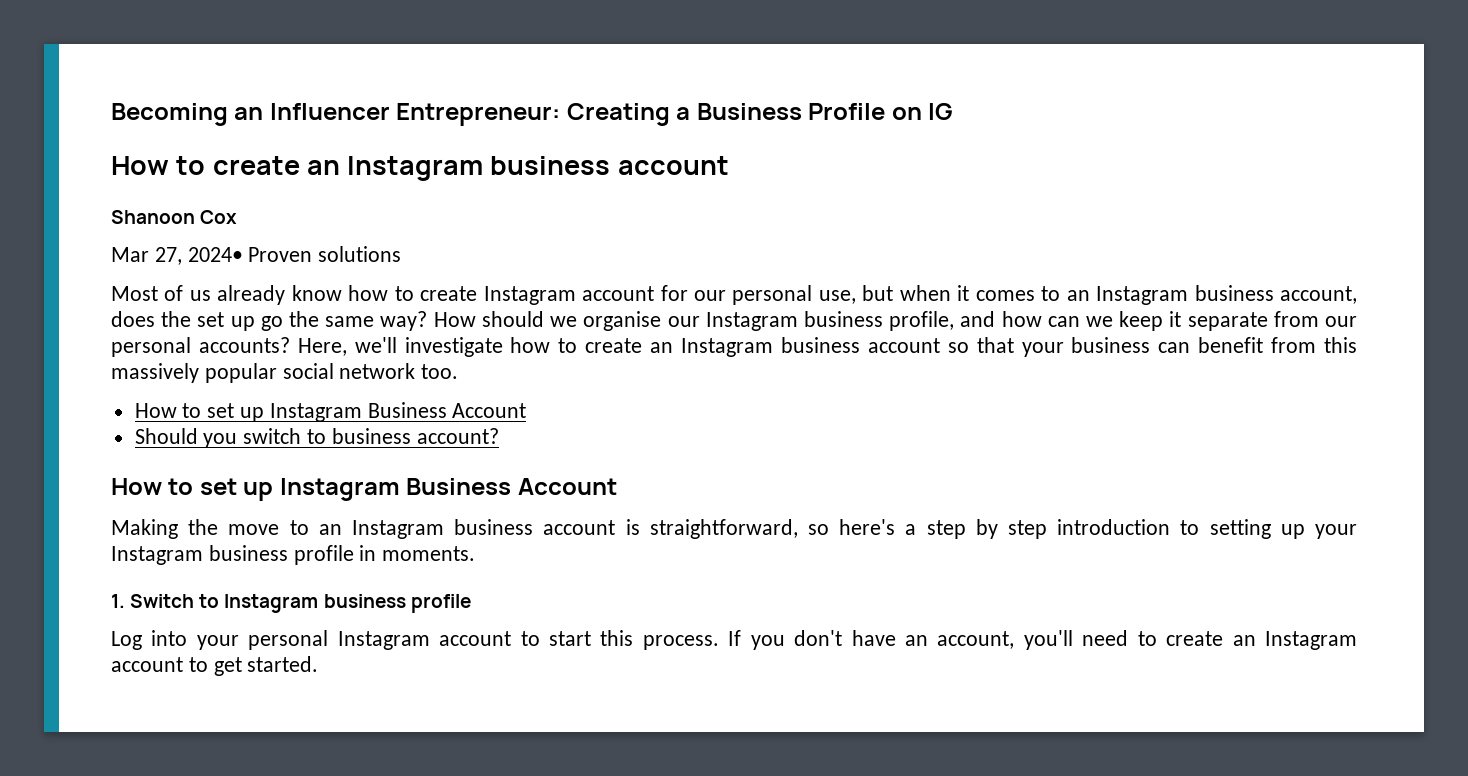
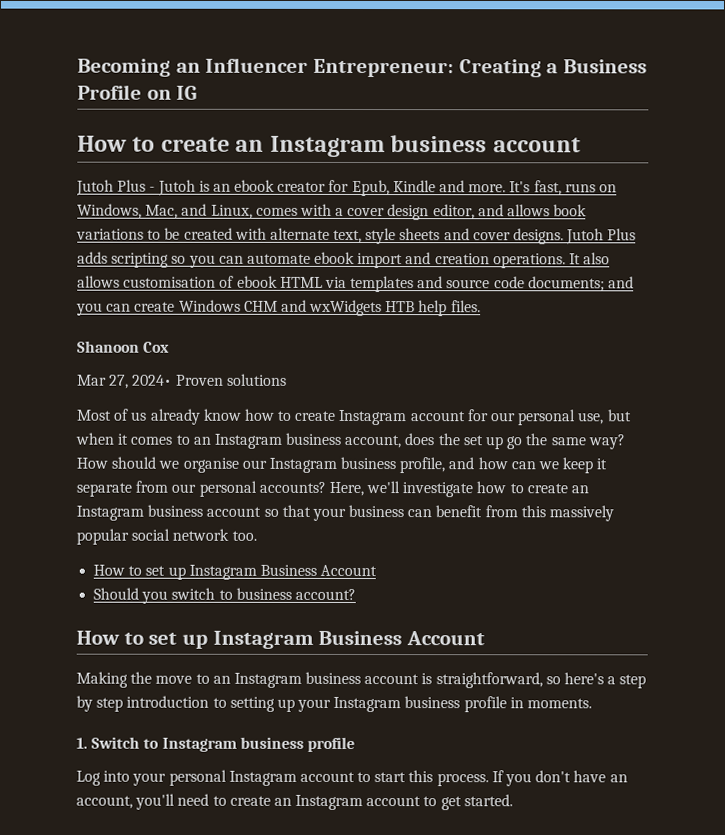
+ Jutoh Plus - Jutoh is an ebook creator for Epub, Kindle and more. It's fast, runs on Windows, Mac, and Linux, comes with a cover design editor, and allows book variations to be created with alternate text, style sheets and cover designs. Jutoh Plus adds scripting so you can automate ebook import and creation operations. It also allows customisation of ebook HTML via templates and source code documents; and you can create Windows CHM and wxWidgets HTB help files.

